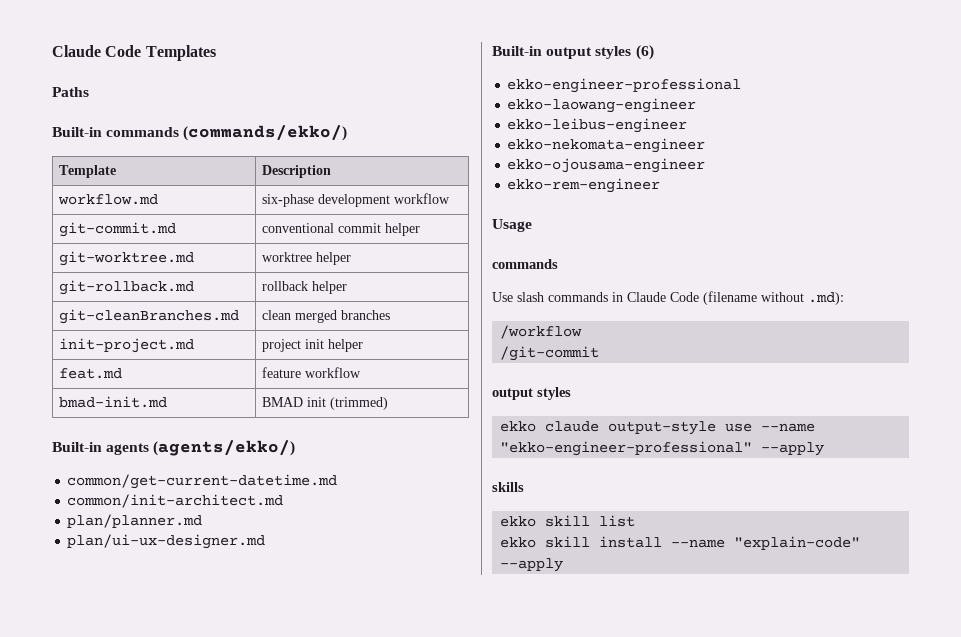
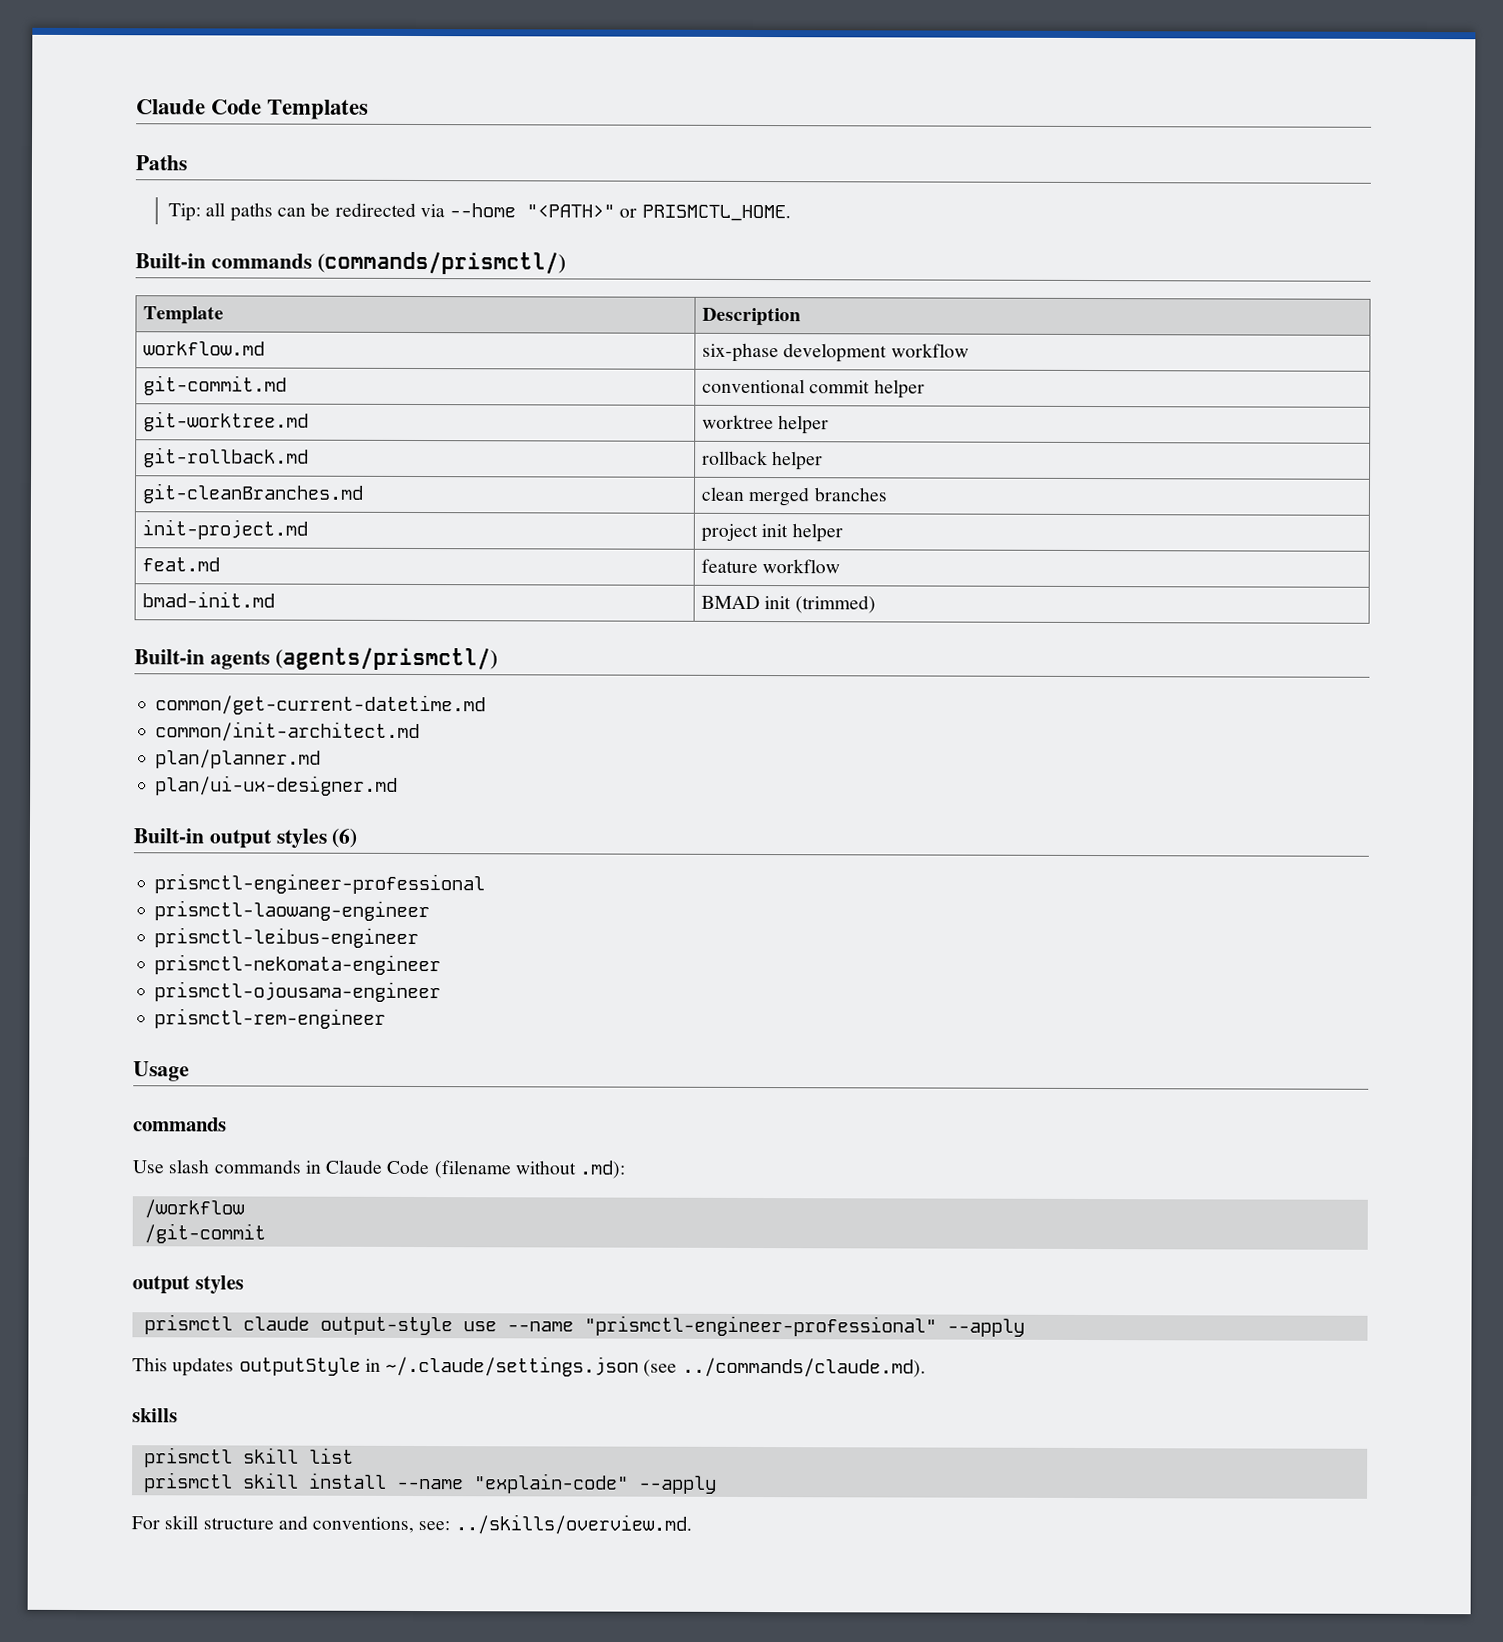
+ Tip: all paths can be redirected via --home "<PATH>" or PRISMCTL_HOME.
- Built-in commands (commands/ekko/)
+ Built-in commands (commands/prismctl/)
- Built-in agents (agents/ekko/)
+ Built-in agents (agents/prismctl/)
- ekko-engineer-professional
- ekko-laowang-engineer
- ekko-leibus-engineer
- ekko-nekomata-engineer
- ekko-ojousama-engineer
- ekko-rem-engineer
+ prismctl-engineer-professional
+ prismctl-laowang-engineer
+ prismctl-leibus-engineer
+ prismctl-nekomata-engineer
+ prismctl-ojousama-engineer
+ prismctl-rem-engineer
- ekko claude output-style use --name "ekko-engineer-professional" --apply
+ prismctl claude output-style use --name "prismctl-engineer-professional" --apply
+ This updates outputStyle in ~/.claude/settings.json (see ../commands/claude.md).
- ekko skill list
+ prismctl skill list
- ekko skill install --name "explain-code" --apply
+ prismctl skill install --name "explain-code" --apply
+ For skill structure and conventions, see: ../skills/overview.md.

